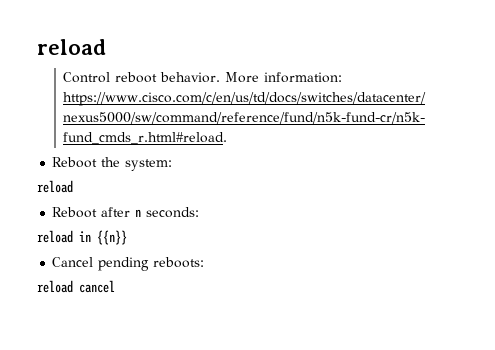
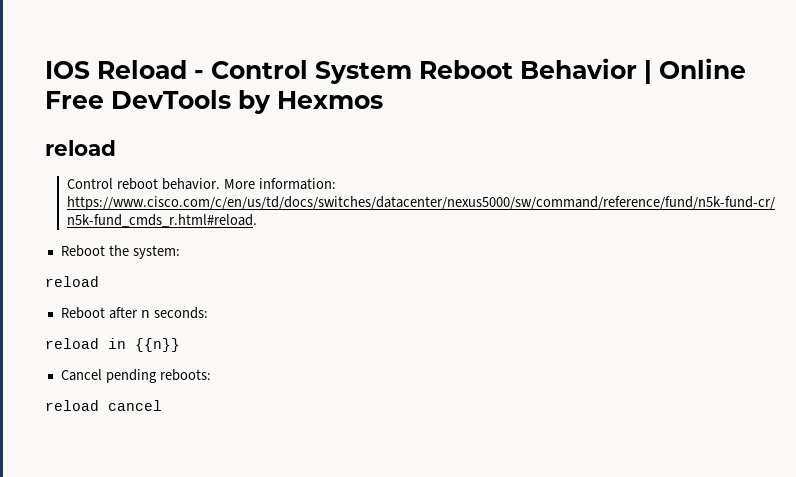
+ IOS Reload - Control System Reboot Behavior | Online Free DevTools by Hexmos

